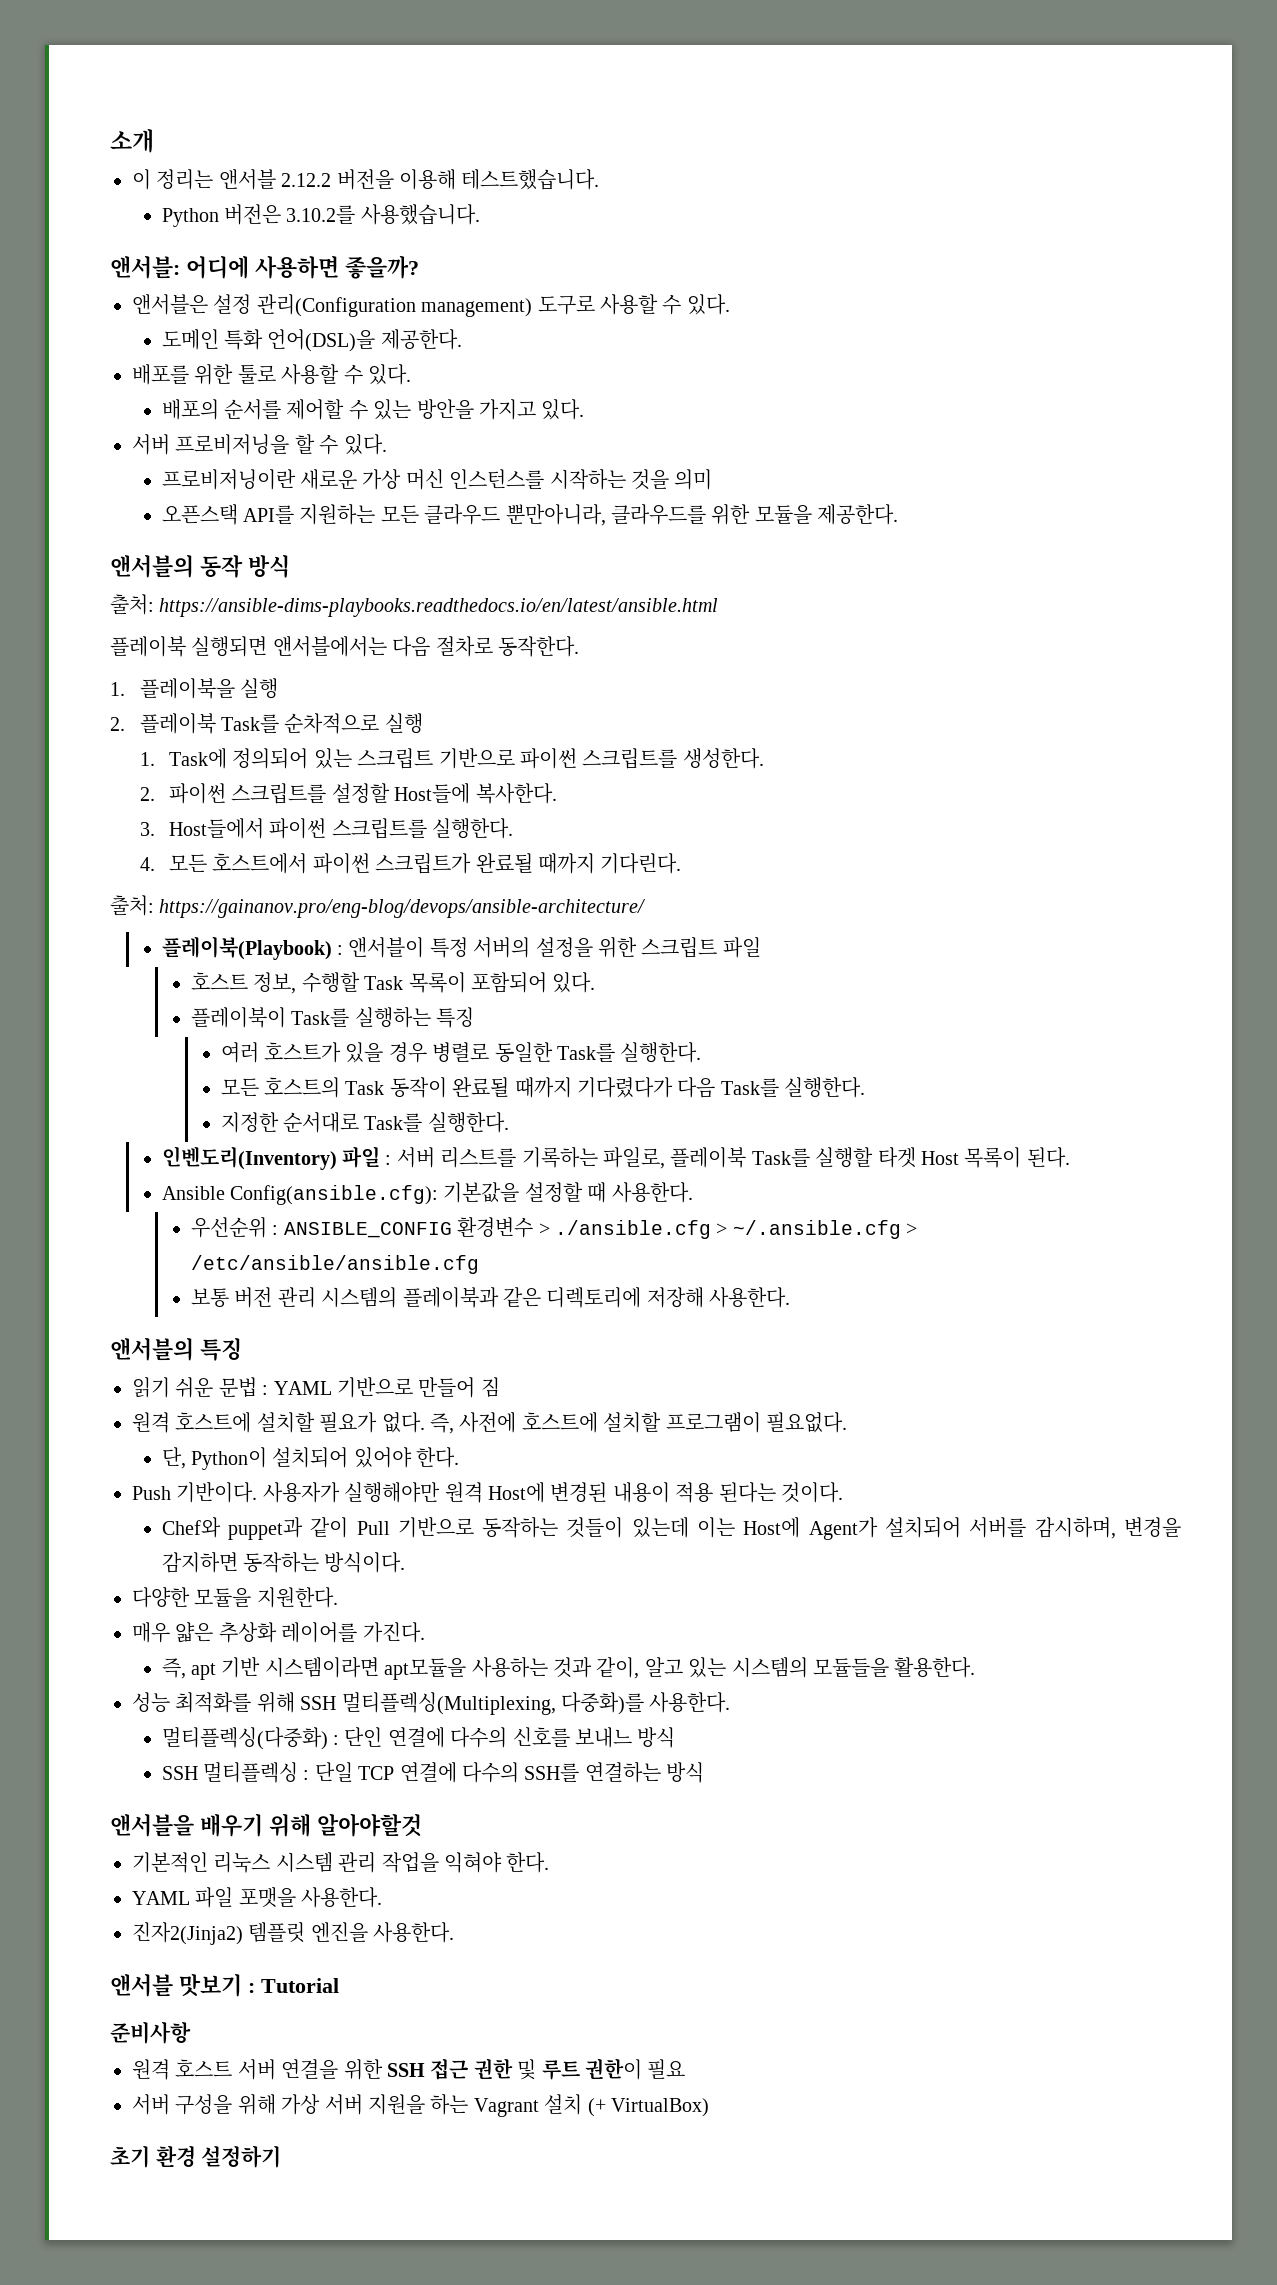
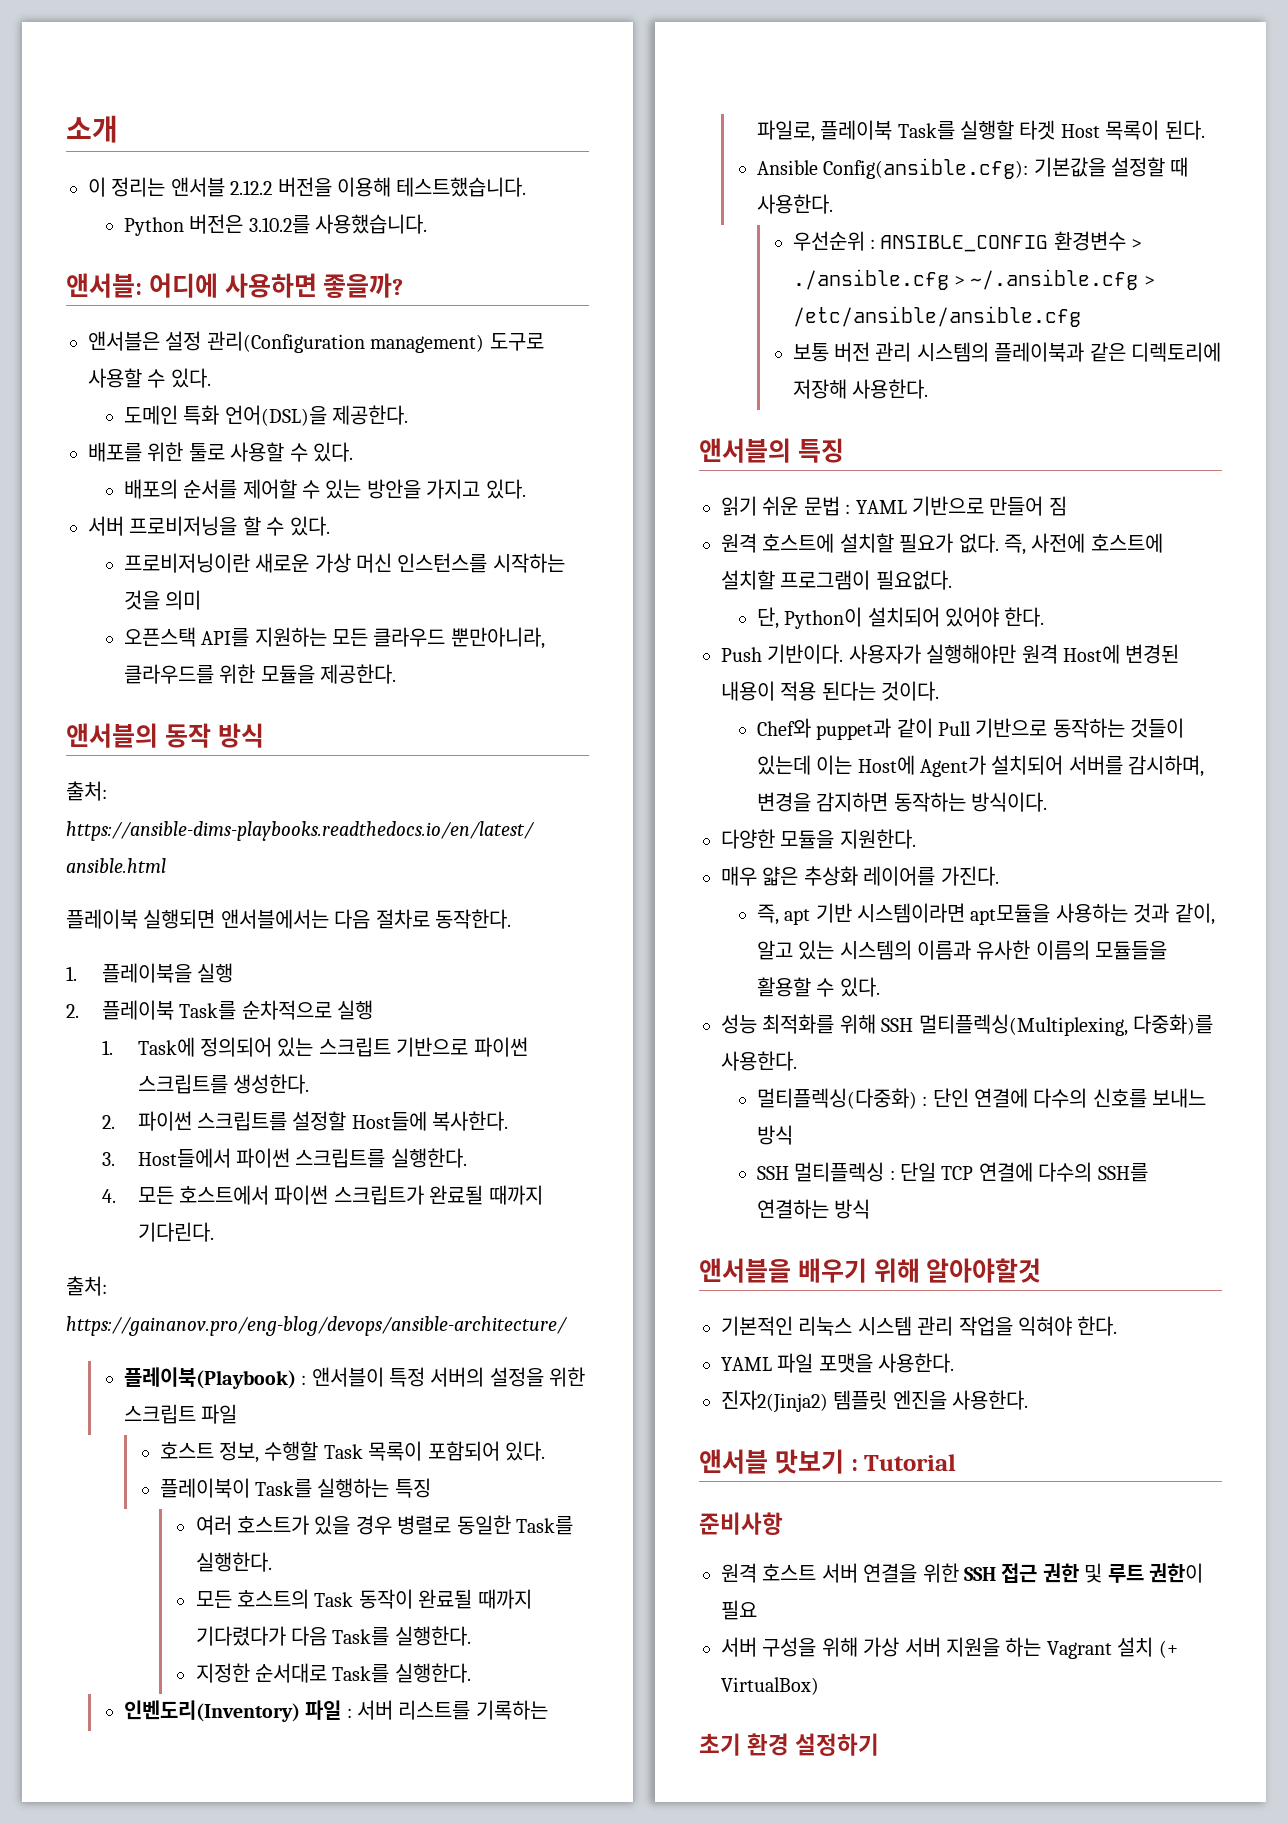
- 즉, apt 기반 시스템이라면 apt모듈을 사용하는 것과 같이, 알고 있는 시스템의 모듈들을 활용한다.
+ 즉, apt 기반 시스템이라면 apt모듈을 사용하는 것과 같이, 알고 있는 시스템의 이름과 유사한 이름의 모듈들을 활용할 수 있다.

